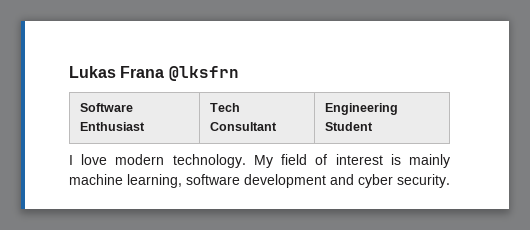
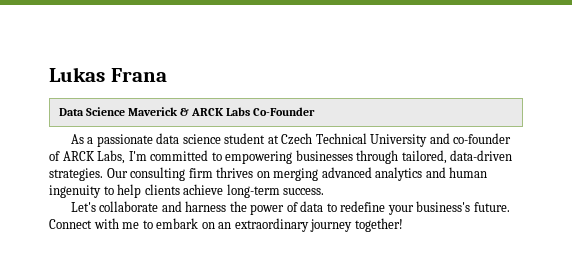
- Lukas Frana @lksfrn
- Software Enthusiast | Tech Consultant | Engineering Student
- I love modern technology. My field of interest is mainly machine learning, software development and cyber security.
+ Lukas Frana
+ Data Science Maverick & ARCK Labs Co-Founder
+ As a passionate data science student at Czech Technical University and co-founder of ARCK Labs, I'm committed to empowering businesses through tailored, data-driven strategies. Our consulting firm thrives on merging advanced analytics and human ingenuity to help clients achieve long-term success.
+ Let's collaborate and harness the power of data to redefine your business's future. Connect with me to embark on an extraordinary journey together!

